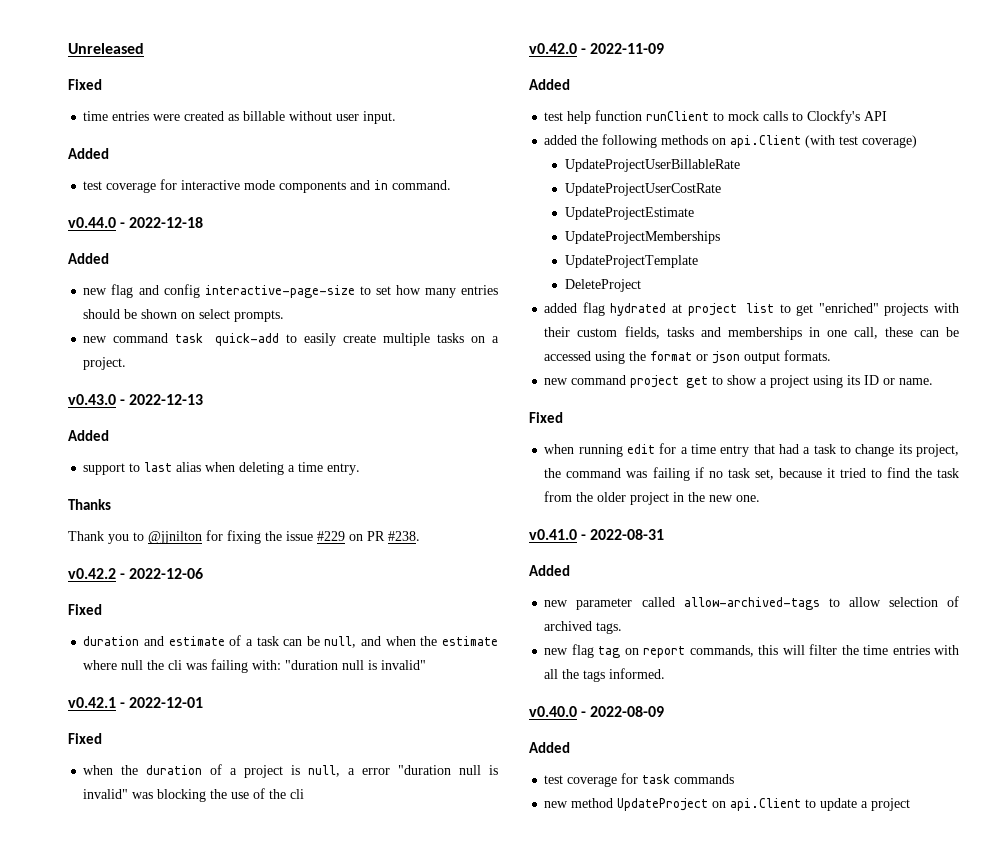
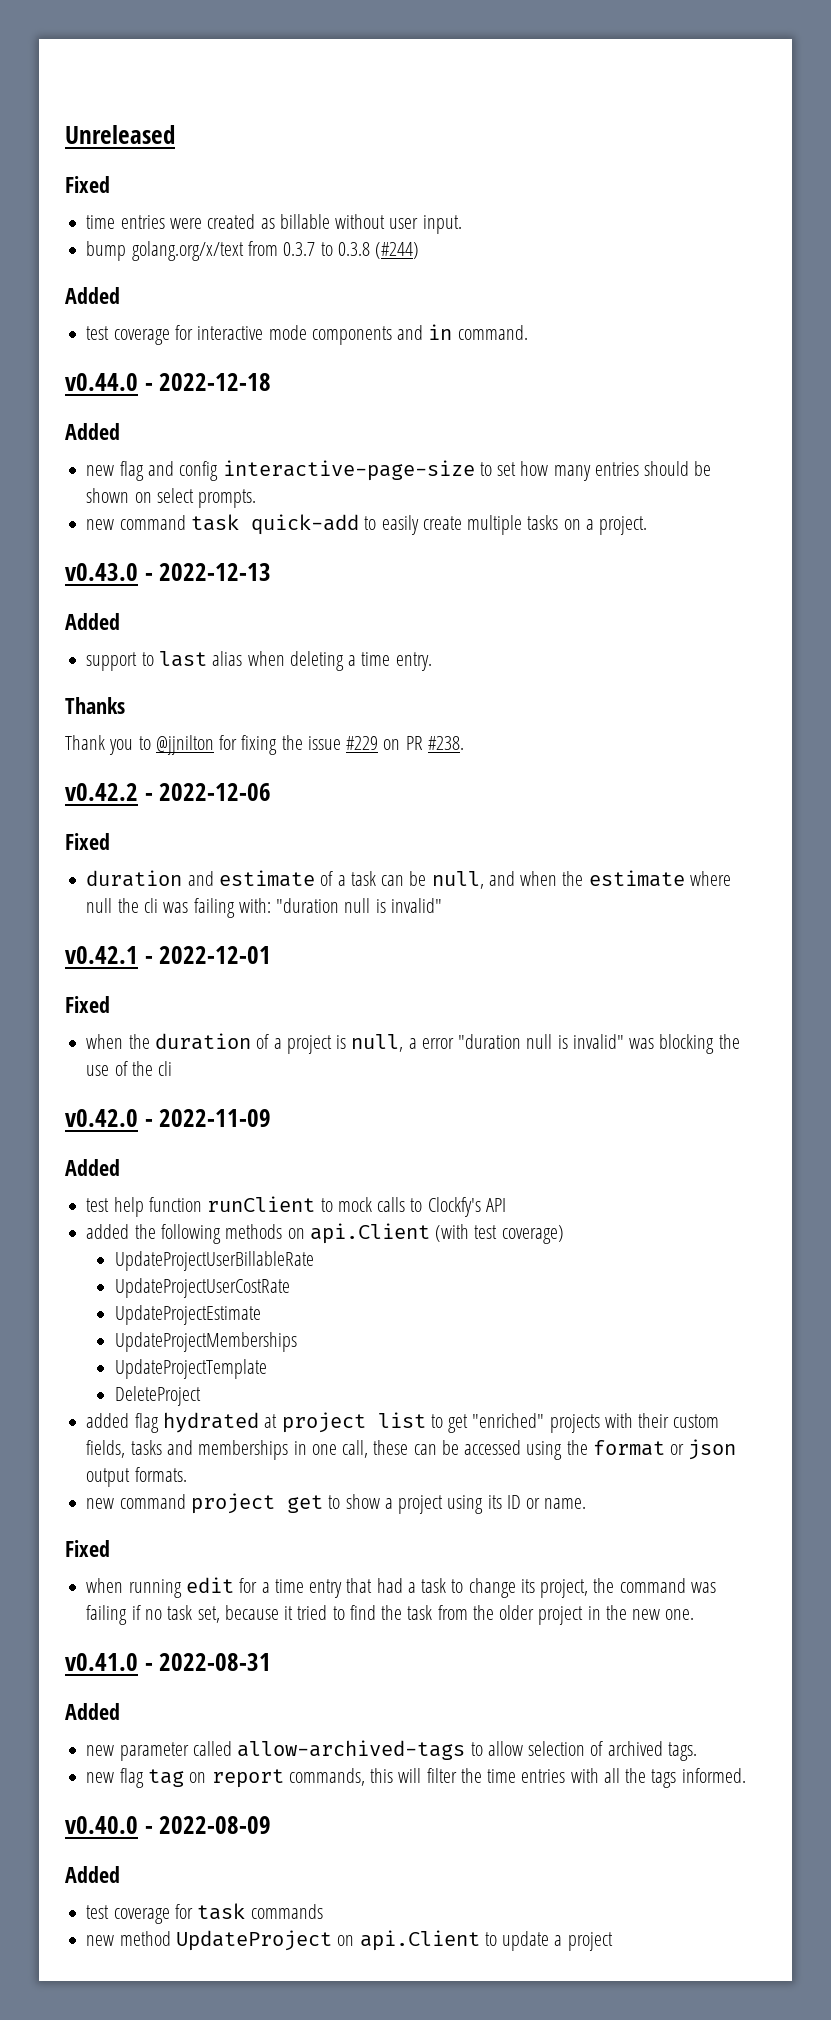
+ bump golang.org/x/text from 0.3.7 to 0.3.8 (#244)

